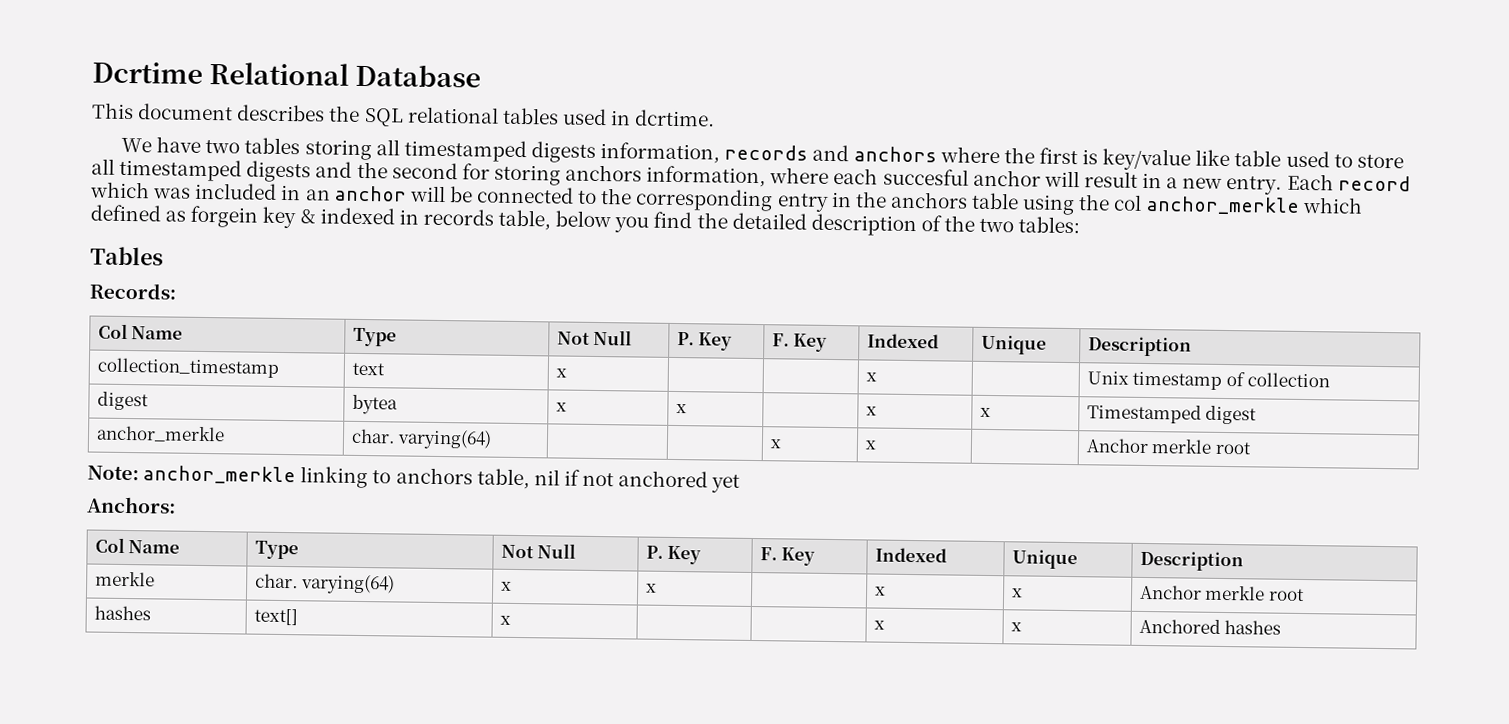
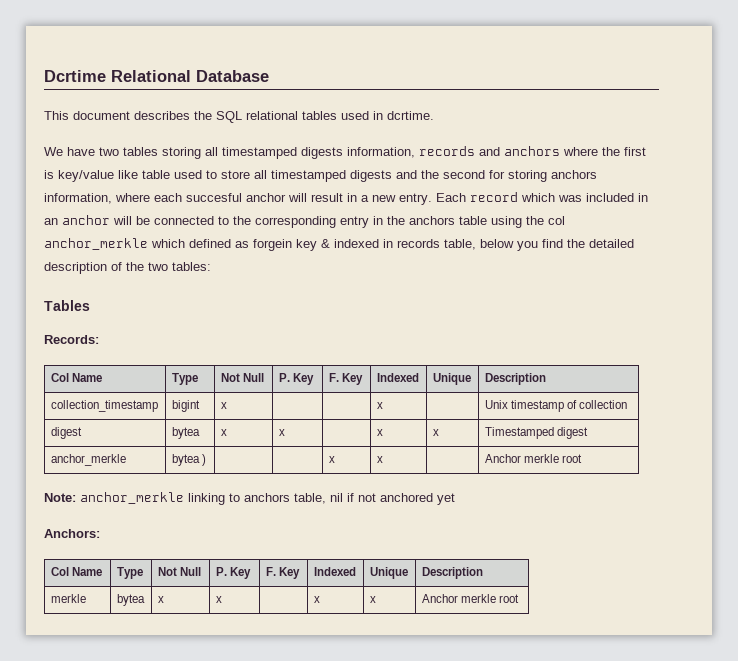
- collection_timestamp | text | x | | | x | | Unix timestamp of collection
+ collection_timestamp | bigint | x | | | x | | Unix timestamp of collection
- anchor_merkle | char. varying(64) | | | x | x | | Anchor merkle root
+ anchor_merkle | bytea ) | | | x | x | | Anchor merkle root
- merkle | char. varying(64) | x | x | | x | x | Anchor merkle root
+ merkle | bytea | x | x | | x | x | Anchor merkle root
- hashes | text[] | x | | | x | x | Anchored hashes

